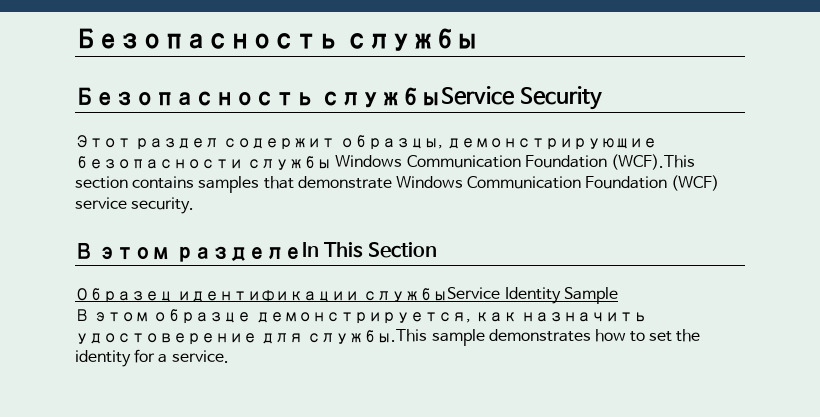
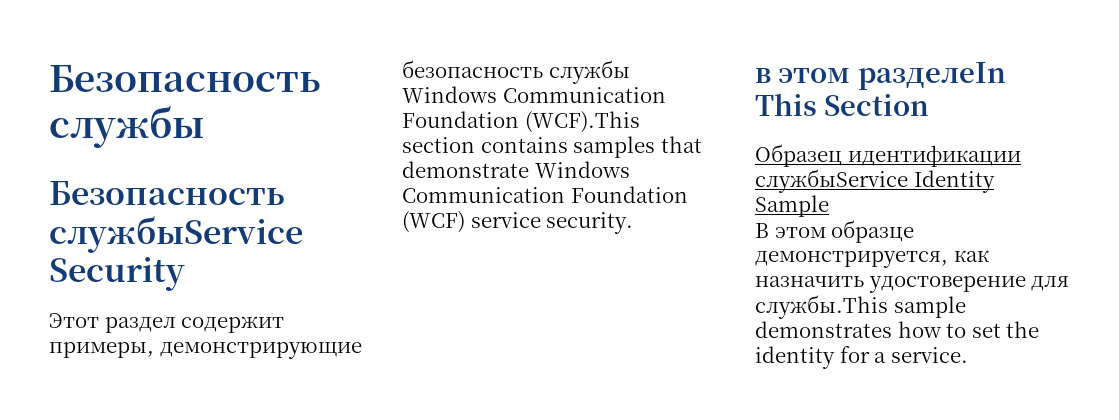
- Этот раздел содержит образцы, демонстрирующие безопасности службы Windows Communication Foundation (WCF).This section contains samples that demonstrate Windows Communication Foundation (WCF) service security.
+ Этот раздел содержит примеры, демонстрирующие безопасность службы Windows Communication Foundation (WCF).This section contains samples that demonstrate Windows Communication Foundation (WCF) service security.
- В этом разделеIn This Section
+ в этом разделеIn This Section

